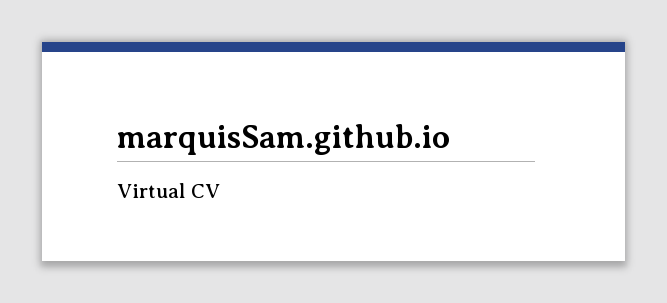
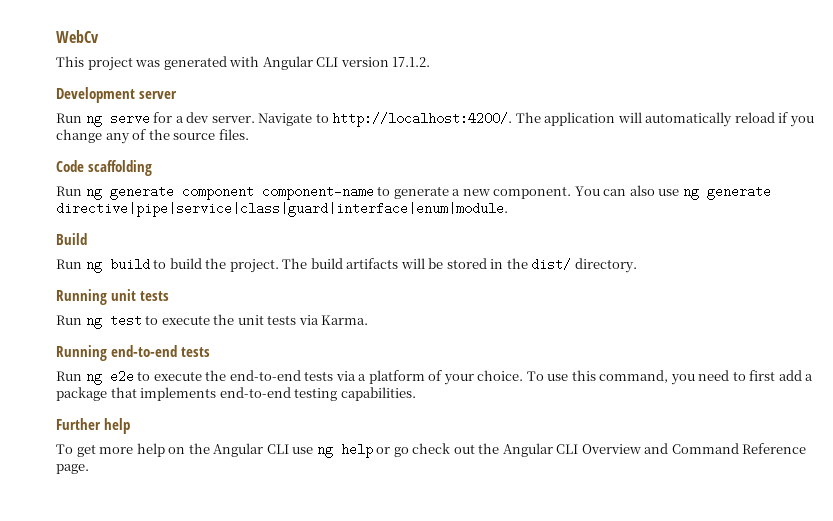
- marquisSam.github.io
- Virtual CV
+ WebCv
+ This project was generated with Angular CLI version 17.1.2.
+ Development server
+ Run ng serve for a dev server. Navigate to http://localhost:4200/. The application will automatically reload if you change any of the source files.
+ Code scaffolding
+ Run ng generate component component-name to generate a new component. You can also use ng generate directive|pipe|service|class|guard|interface|enum|module.
+ Build
+ Run ng build to build the project. The build artifacts will be stored in the dist/ directory.
+ Running unit tests
+ Run ng test to execute the unit tests via Karma.
+ Running end-to-end tests
+ Run ng e2e to execute the end-to-end tests via a platform of your choice. To use this command, you need to first add a package that implements end-to-end testing capabilities.
+ Further help
+ To get more help on the Angular CLI use ng help or go check out the Angular CLI Overview and Command Reference page.

